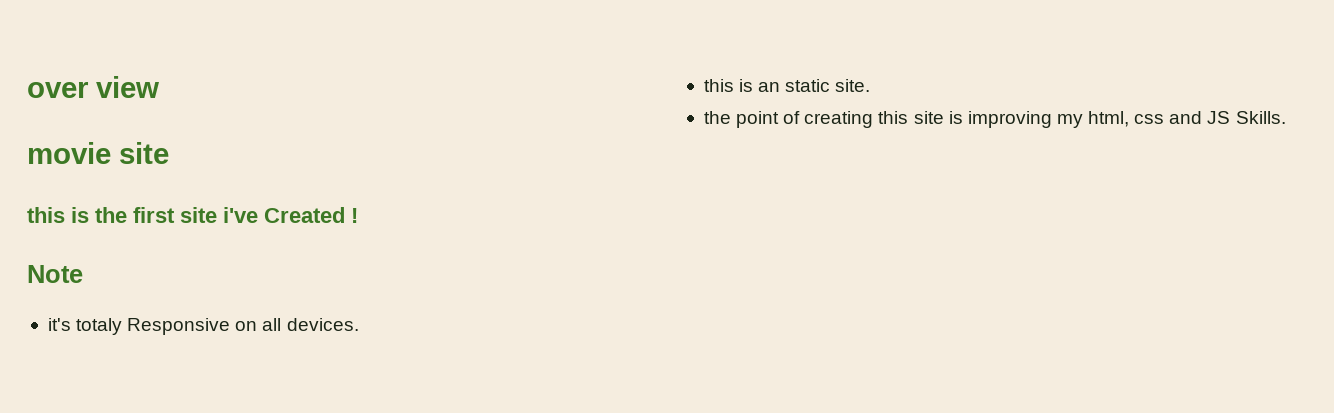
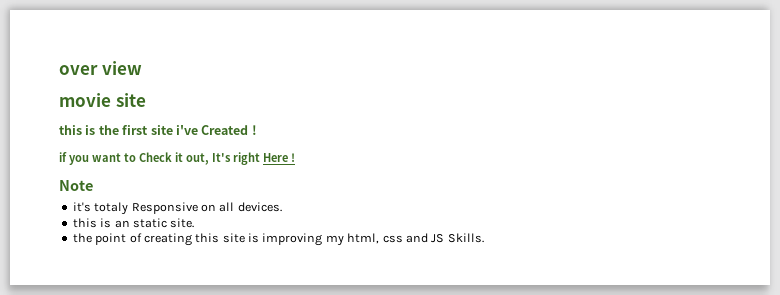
+ if you want to Check it out, It's right Here !

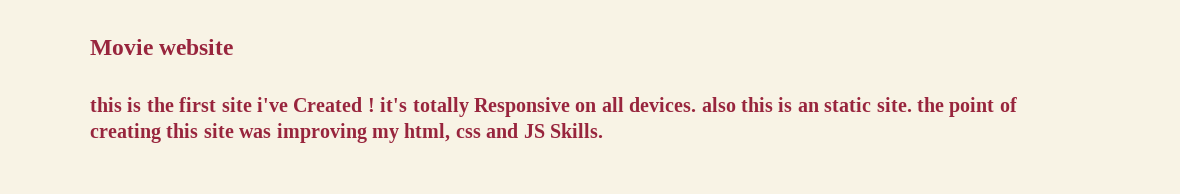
- over view
- movie site
+ Movie website
- this is the first site i've Created !
- if you want to Check it out, It's right Here !
- Note
- it's totaly Responsive on all devices.
- this is an static site.
- the point of creating this site is improving my html, css and JS Skills.
+ this is the first site i've Created ! it's totally Responsive on all devices. also this is an static site. the point of creating this site was improving my html, css and JS Skills.

